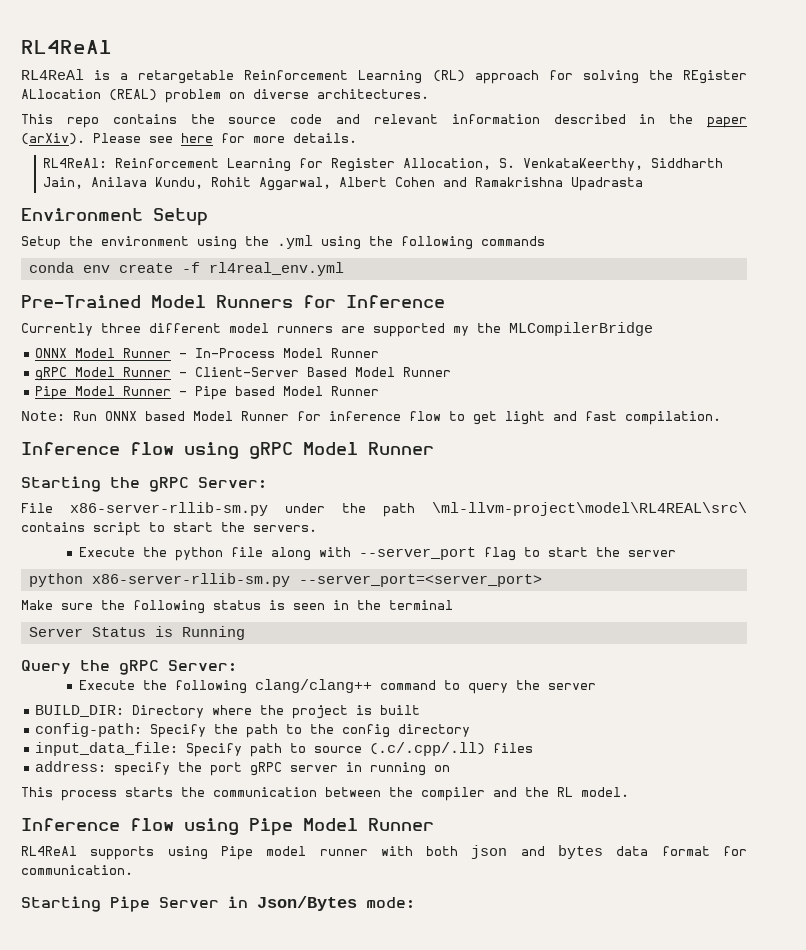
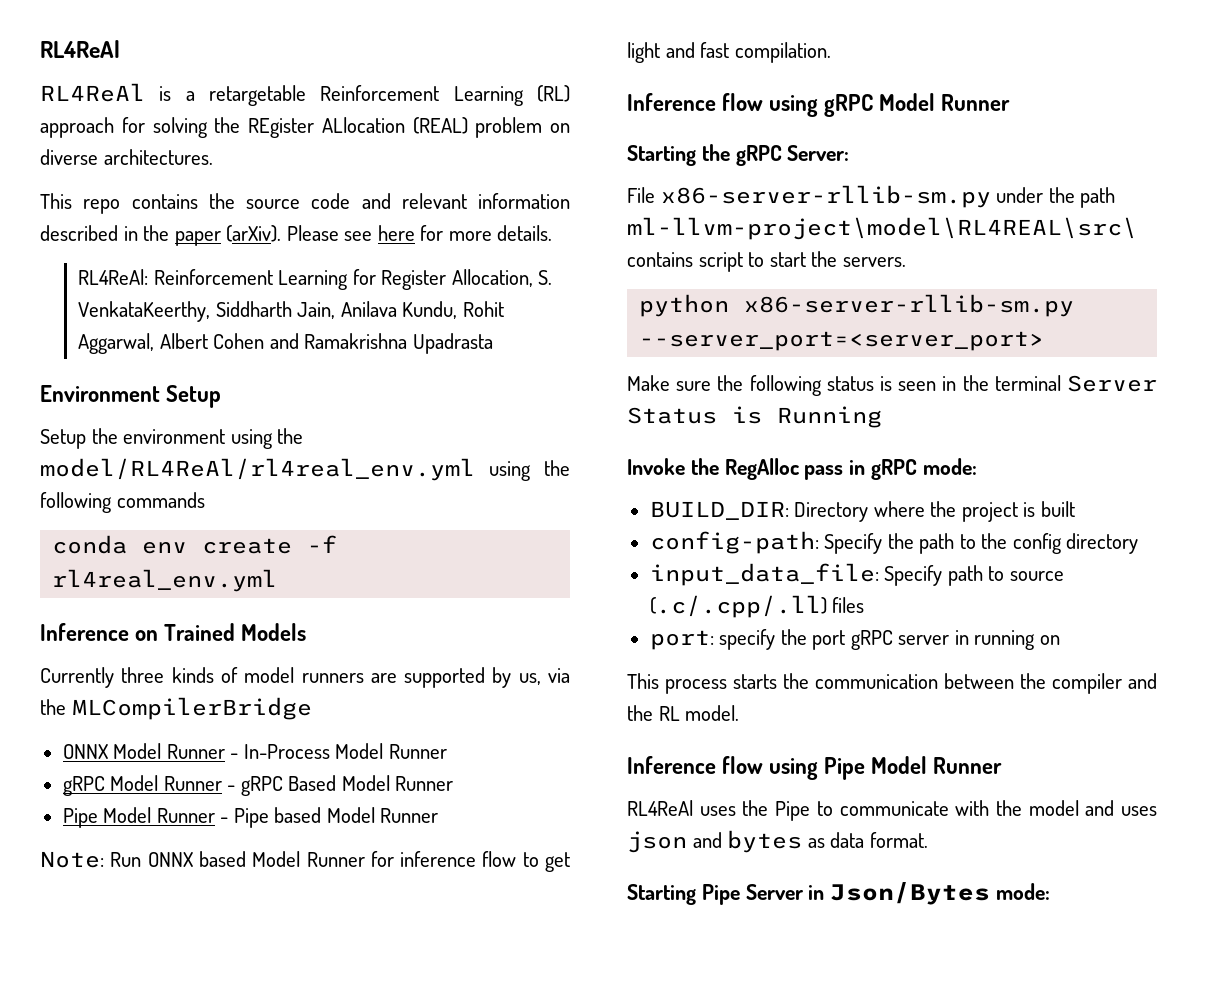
- Setup the environment using the .yml using the following commands
+ Setup the environment using the model/RL4ReAl/rl4real_env.yml using the following commands
- Pre-Trained Model Runners for Inference
+ Inference on Trained Models
- Currently three different model runners are supported my the MLCompilerBridge
+ Currently three kinds of model runners are supported by us, via the MLCompilerBridge
- gRPC Model Runner - Client-Server Based Model Runner
+ gRPC Model Runner - gRPC Based Model Runner
- File x86-server-rllib-sm.py under the path \ml-llvm-project\model\RL4REAL\src\ contains script to start the servers.
+ File x86-server-rllib-sm.py under the path ml-llvm-project\model\RL4REAL\src\ contains script to start the servers.
- Execute the python file along with --server_port flag to start the server
- Make sure the following status is seen in the terminal
- Server Status is Running
+ Make sure the following status is seen in the terminal Server Status is Running
- Query the gRPC Server:
- Execute the following clang/clang++ command to query the server
+ Invoke the RegAlloc pass in gRPC mode:
- address: specify the port gRPC server in running on
+ port: specify the port gRPC server in running on
- RL4ReAl supports using Pipe model runner with both json and bytes data format for communication.
+ RL4ReAl uses the Pipe to communicate with the model and uses json and bytes as data format.

